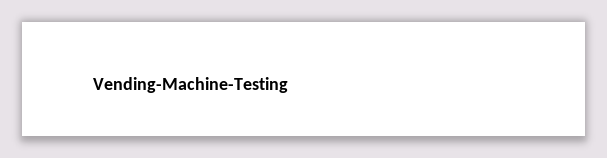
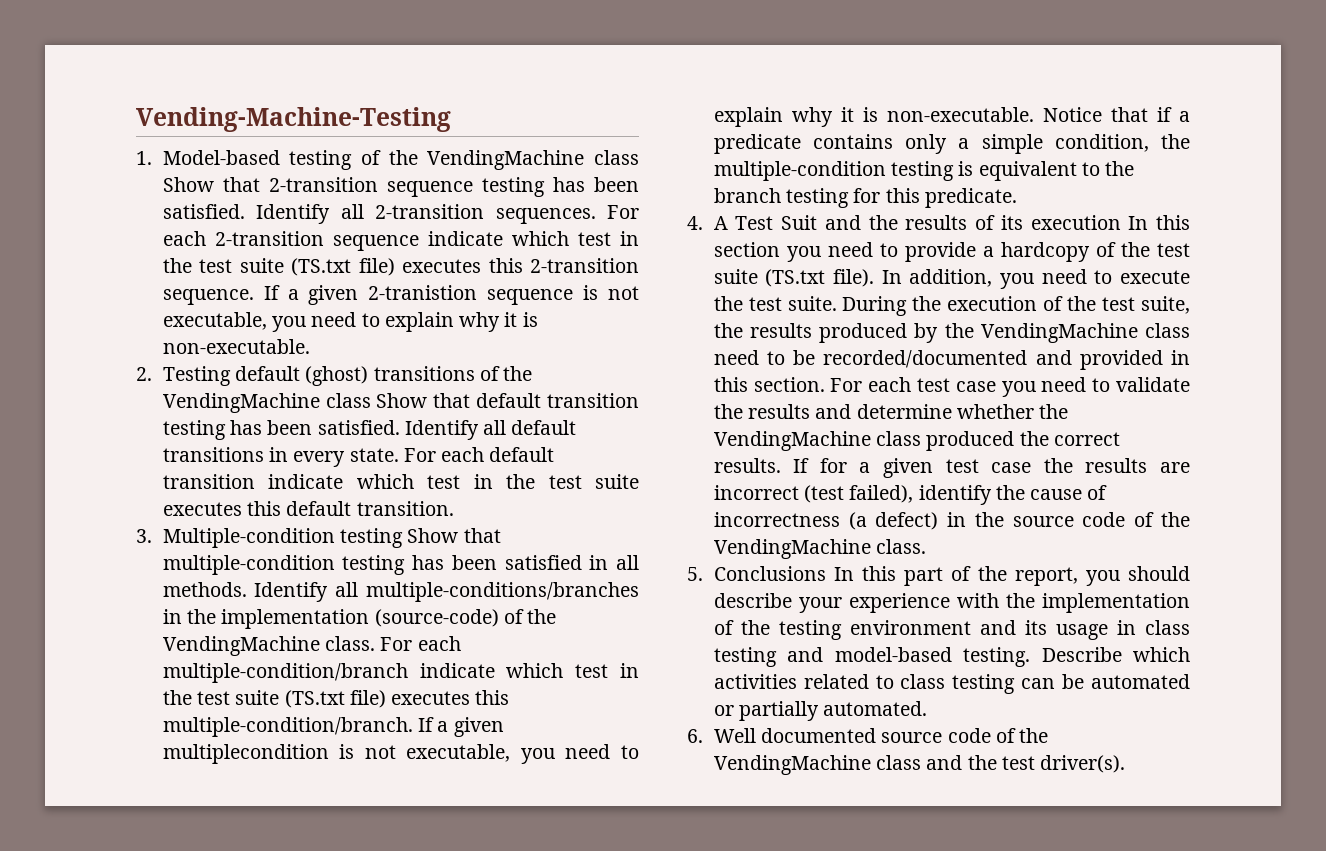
+ 1. Model-based testing of the VendingMachine class Show that 2-transition sequence testing has been satisfied. Identify all 2-transition sequences. For each 2-transition sequence indicate which test in the test suite (TS.txt file) executes this 2-transition sequence. If a given 2-tranistion sequence is not executable, you need to explain why it is non-executable.
+ 2. Testing default (ghost) transitions of the VendingMachine class Show that default transition testing has been satisfied. Identify all default transitions in every state. For each default transition indicate which test in the test suite executes this default transition.
+ 3. Multiple-condition testing Show that multiple-condition testing has been satisfied in all methods. Identify all multiple-conditions/branches in the implementation (source-code) of the VendingMachine class. For each multiple-condition/branch indicate which test in the test suite (TS.txt file) executes this multiple-condition/branch. If a given multiplecondition is not executable, you need to explain why it is non-executable. Notice that if a predicate contains only a simple condition, the multiple-condition testing is equivalent to the branch testing for this predicate.
+ 4. A Test Suit and the results of its execution In this section you need to provide a hardcopy of the test suite (TS.txt file). In addition, you need to execute the test suite. During the execution of the test suite, the results produced by the VendingMachine class need to be recorded/documented and provided in this section. For each test case you need to validate the results and determine whether the VendingMachine class produced the correct results. If for a given test case the results are incorrect (test failed), identify the cause of incorrectness (a defect) in the source code of the VendingMachine class.
+ 5. Conclusions In this part of the report, you should describe your experience with the implementation of the testing environment and its usage in class testing and model-based testing. Describe which activities related to class testing can be automated or partially automated.
+ 6. Well documented source code of the VendingMachine class and the test driver(s).

